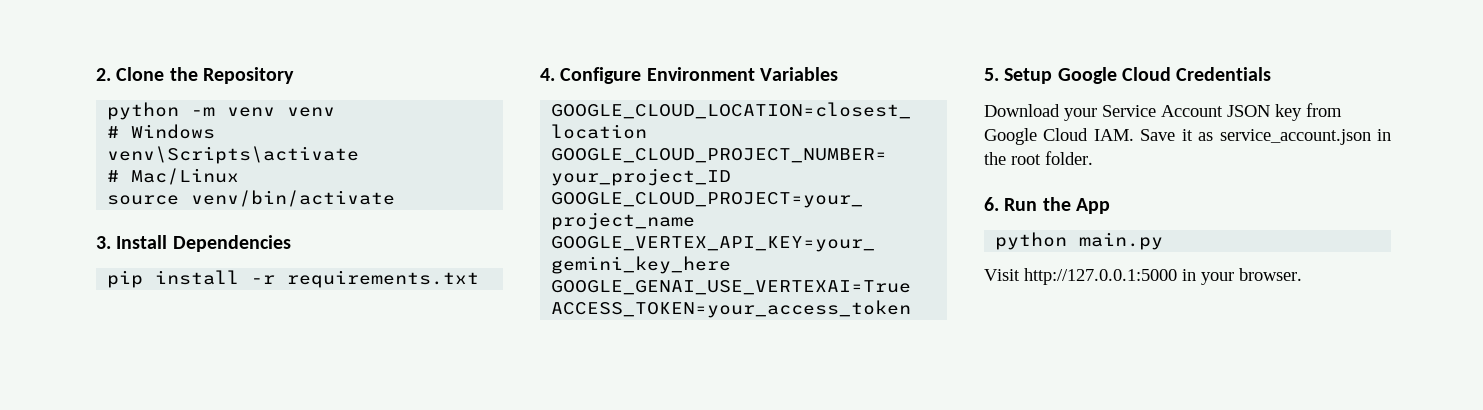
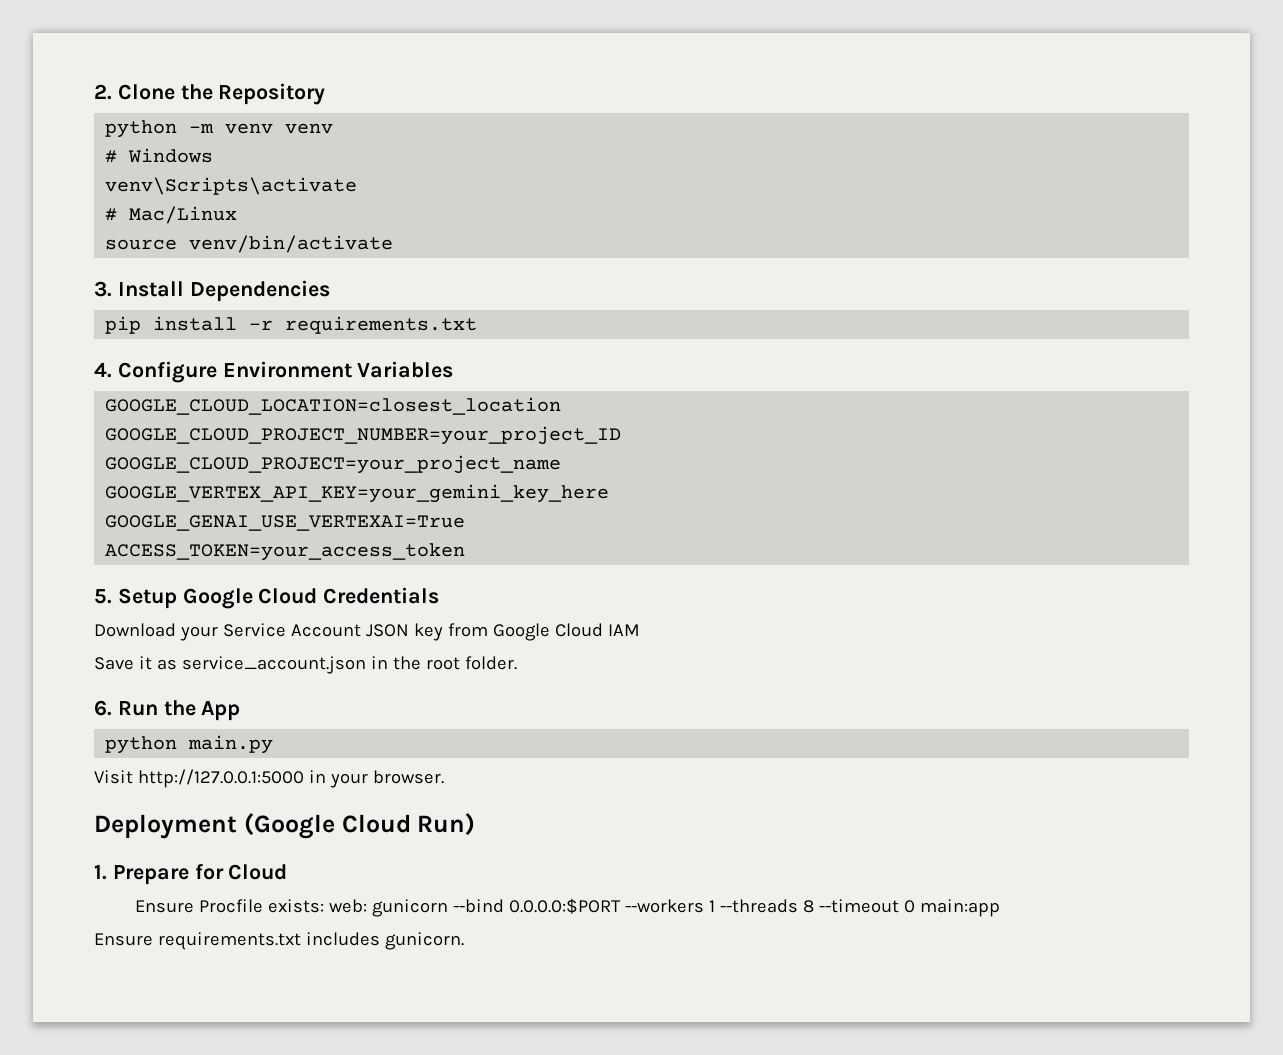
- Download your Service Account JSON key from Google Cloud IAM. Save it as service_account.json in the root folder.
+ Download your Service Account JSON key from Google Cloud IAM
+ Save it as service_account.json in the root folder.
+ Deployment (Google Cloud Run)
+ 1. Prepare for Cloud
+ Ensure Procfile exists: web: gunicorn --bind 0.0.0.0:$PORT --workers 1 --threads 8 --timeout 0 main:app
+ Ensure requirements.txt includes gunicorn.

